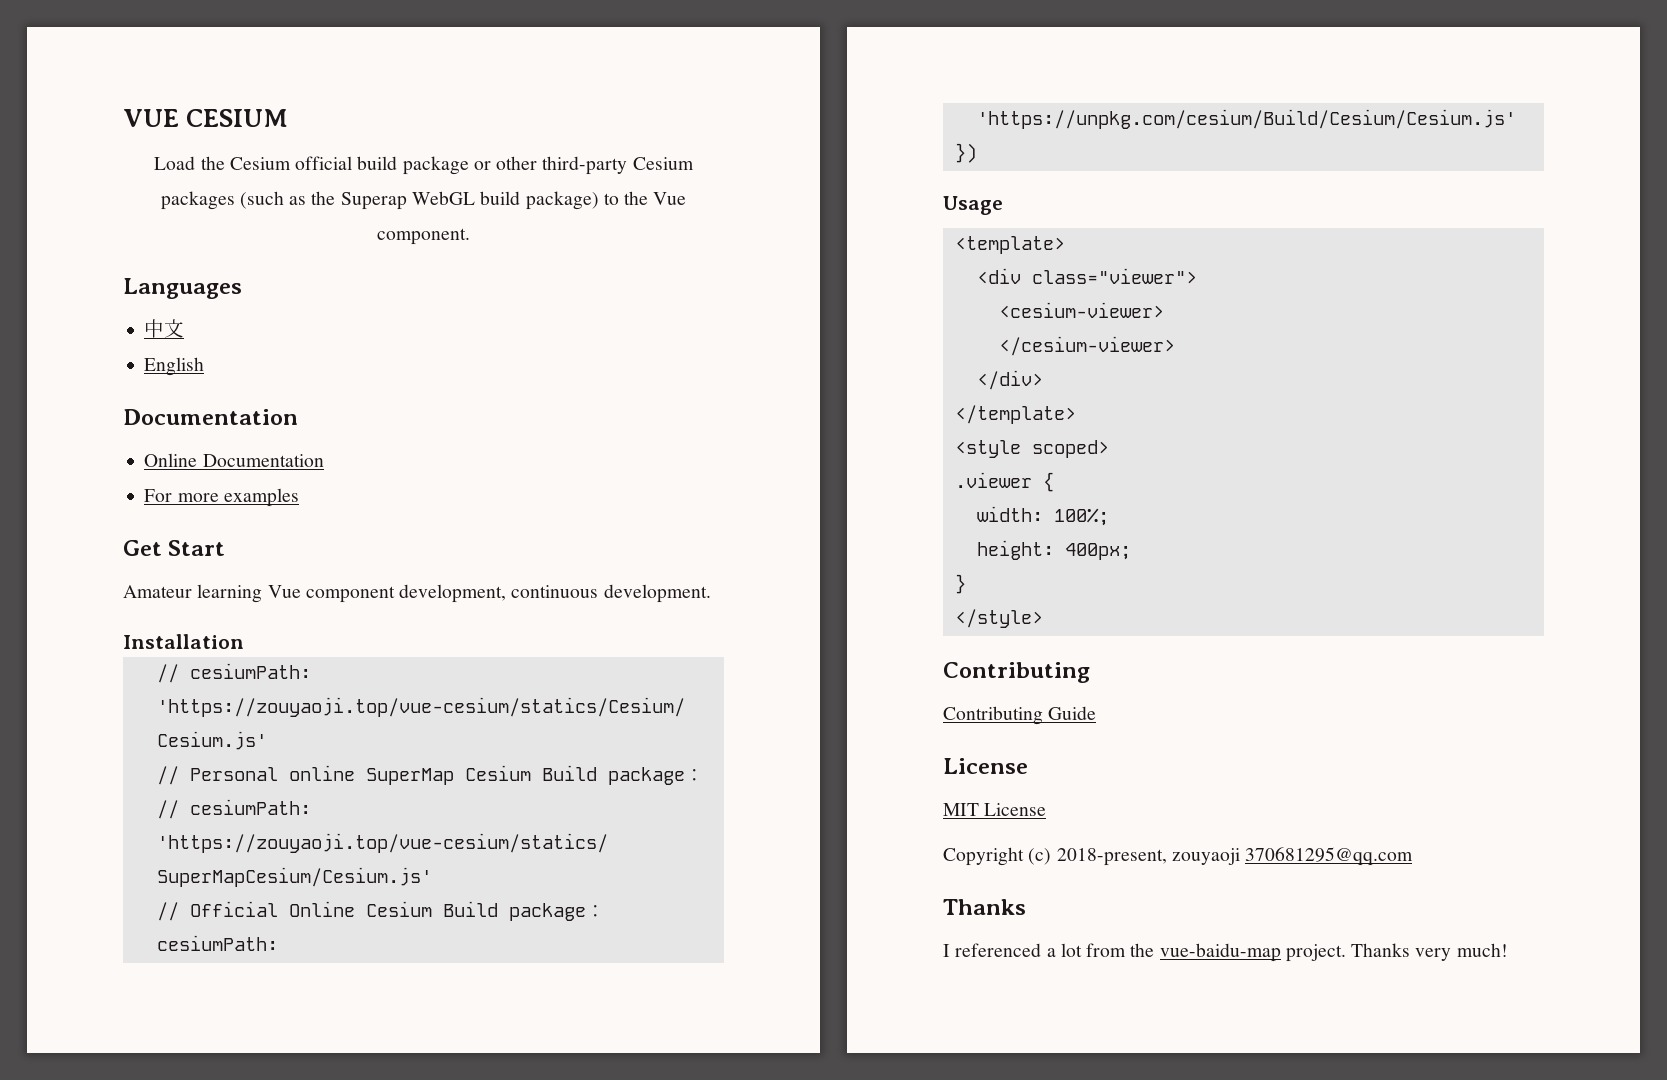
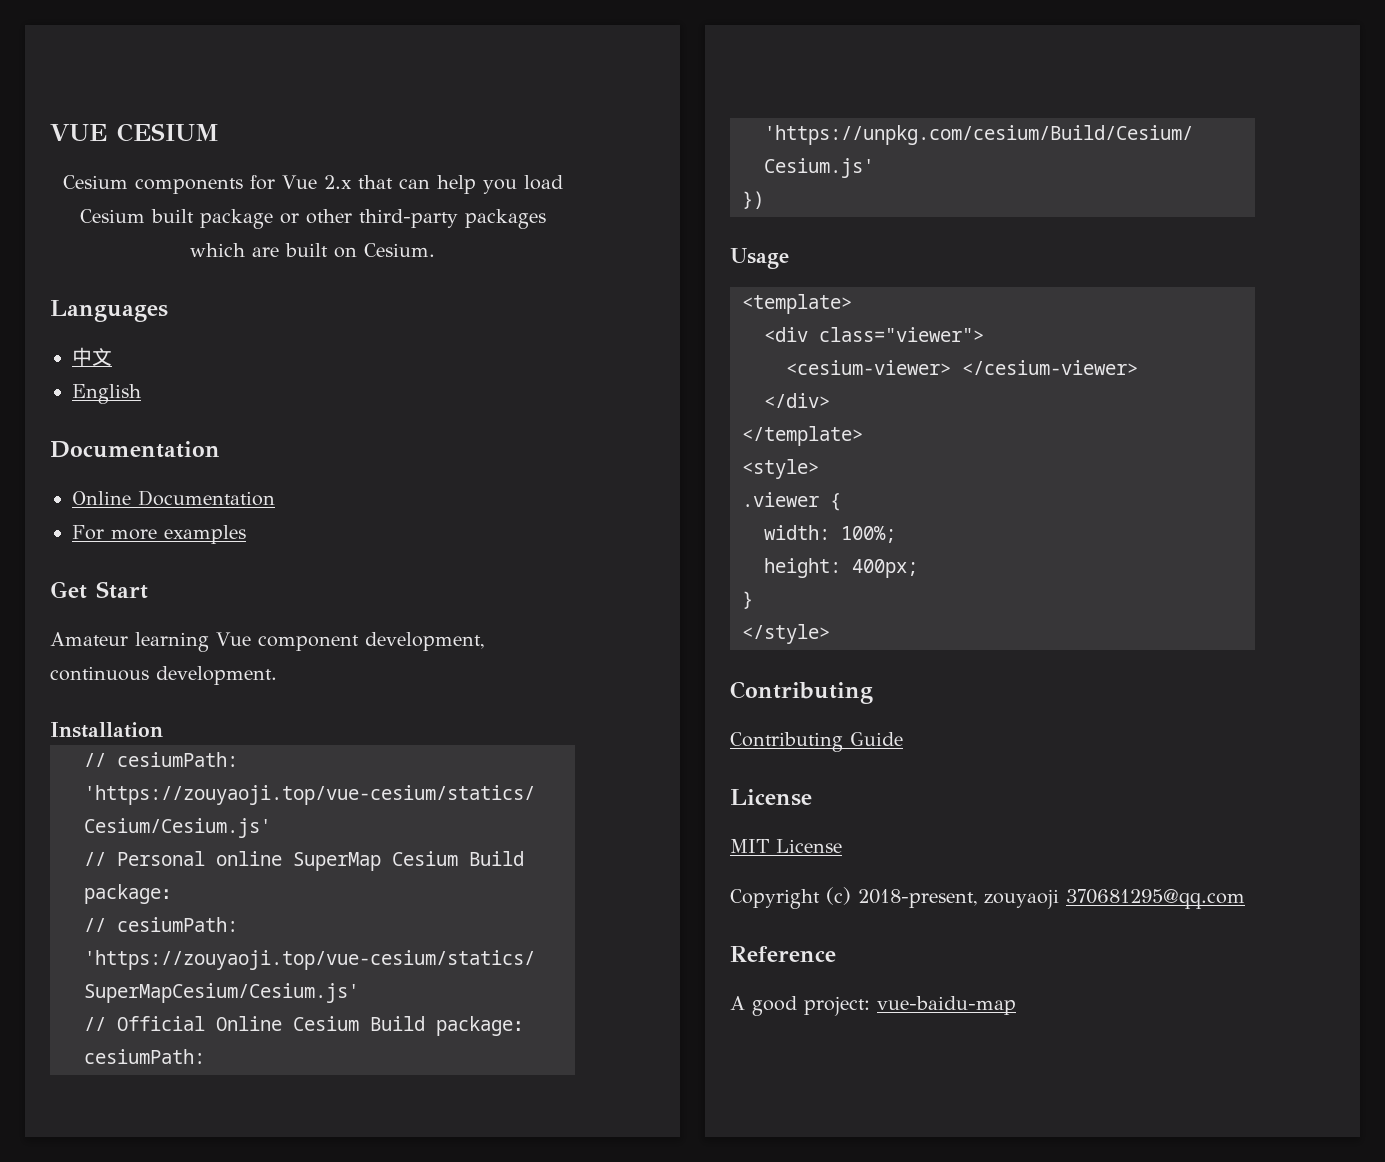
- Load the Cesium official build package or other third-party Cesium packages (such as the Superap WebGL build package) to the Vue component.
+ Cesium components for Vue 2.x that can help you load Cesium built package or other third-party packages which are built on Cesium.
- <cesium-viewer>
- </cesium-viewer>
+ <cesium-viewer> </cesium-viewer>
- <style scoped>
+ <style>
  Copyright (c) 2018-present, zouyaoji 370681295@qq.com
- Thanks
- I referenced a lot from the vue-baidu-map project. Thanks very much!
+ Reference
+ A good project: vue-baidu-map

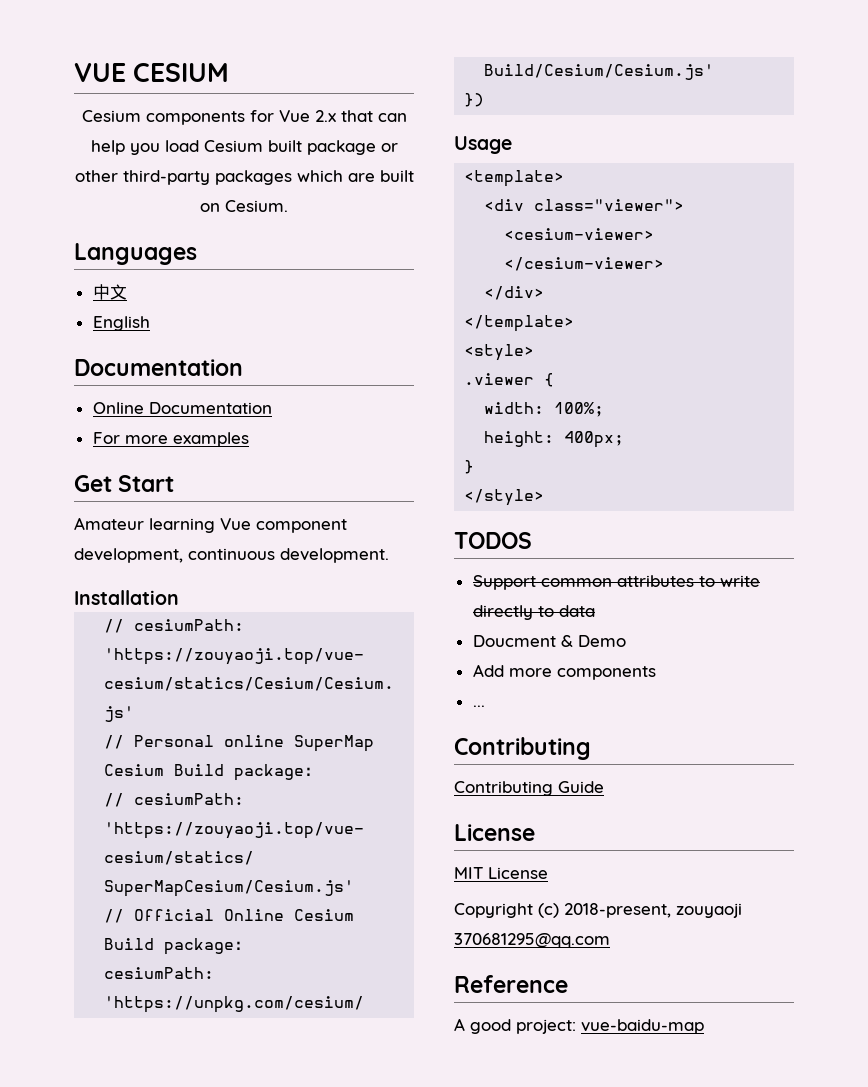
+ TODOS
+ Support common attributes to write directly to data
+ Doucment & Demo
+ Add more components
+ ...

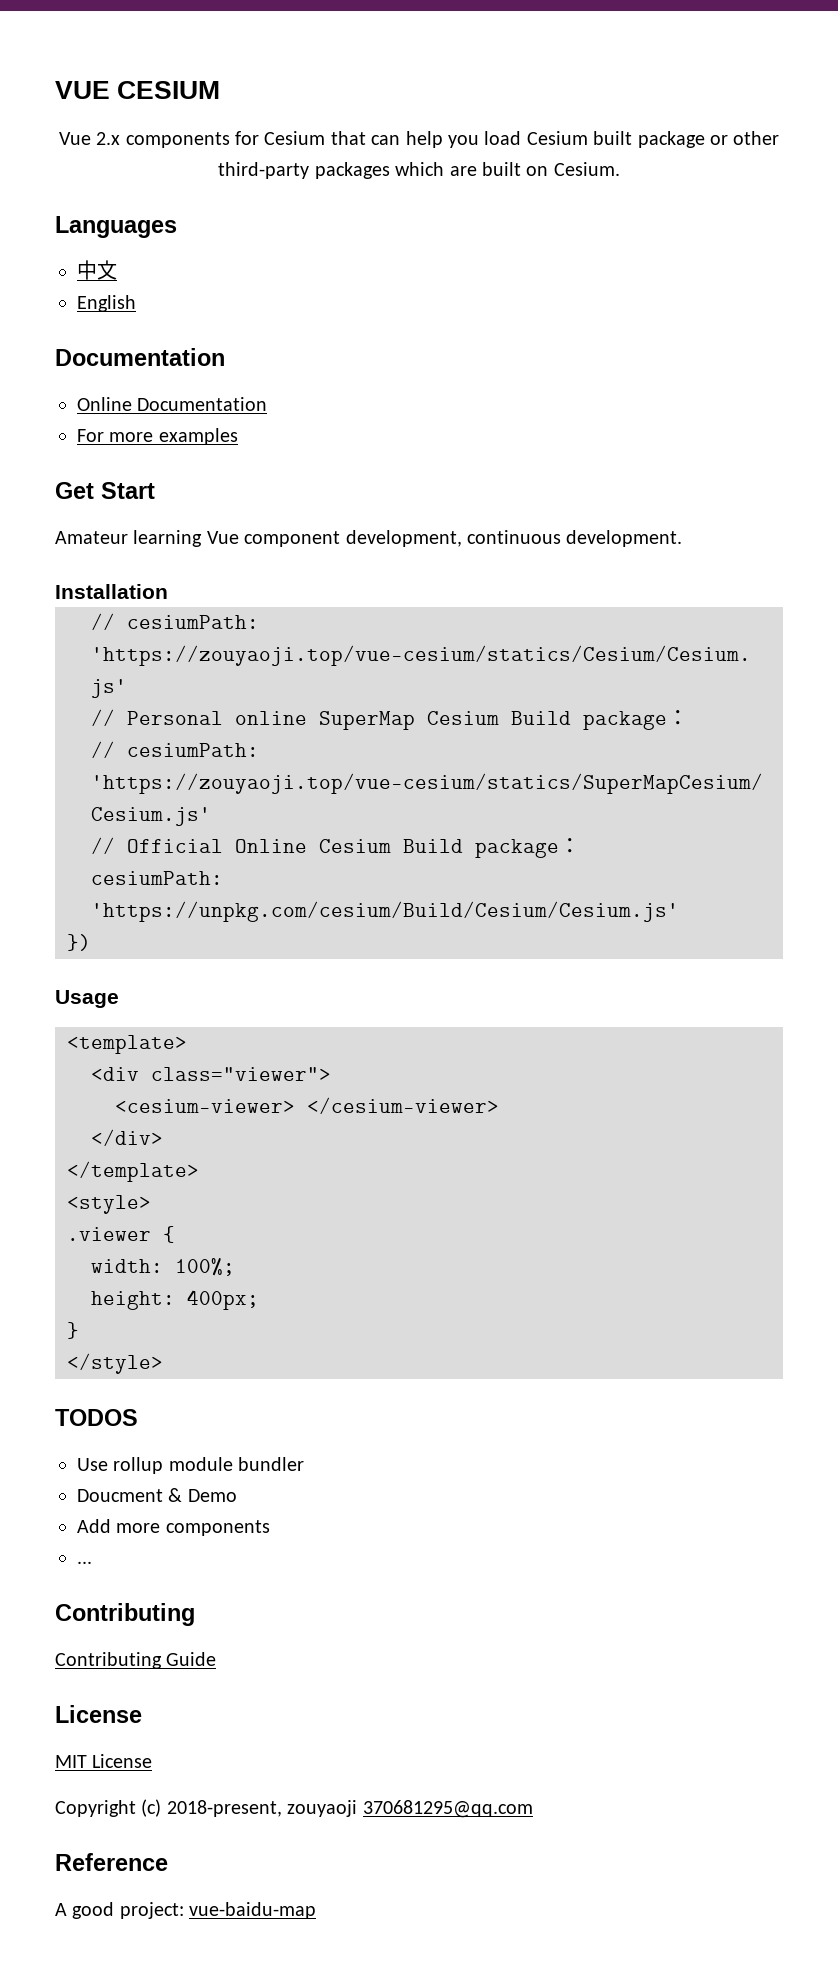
- Cesium components for Vue 2.x that can help you load Cesium built package or other third-party packages which are built on Cesium.
+ Vue 2.x components for Cesium that can help you load Cesium built package or other third-party packages which are built on Cesium.
- Support common attributes to write directly to data
+ Use rollup module bundler

